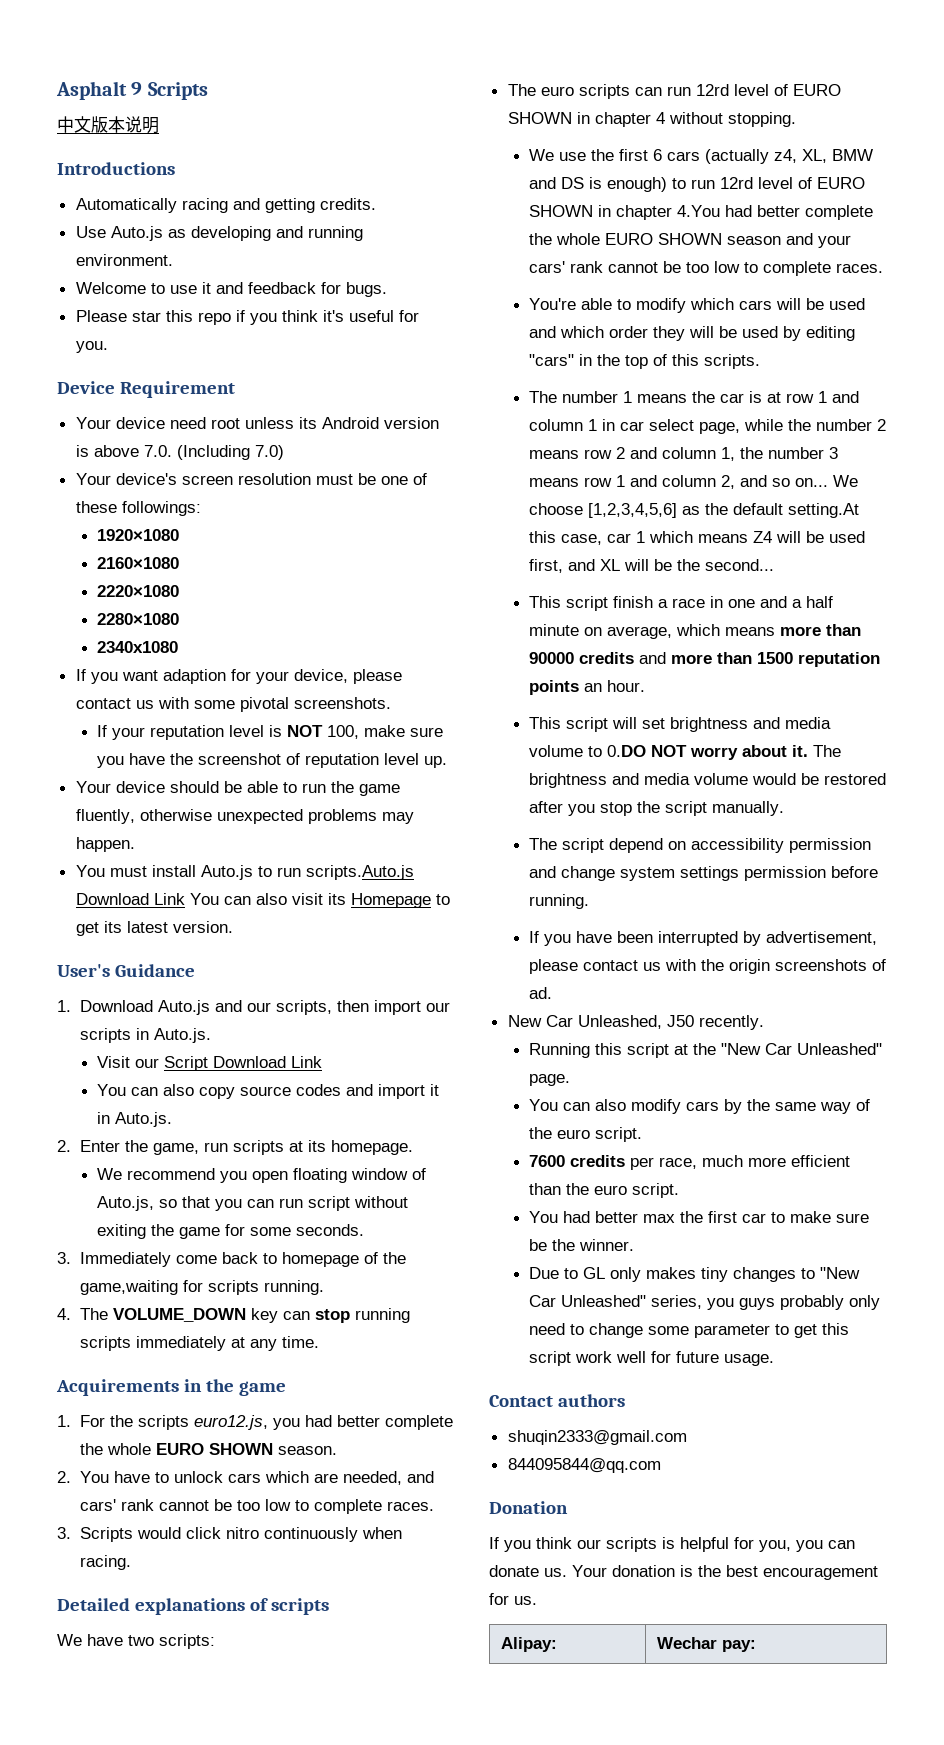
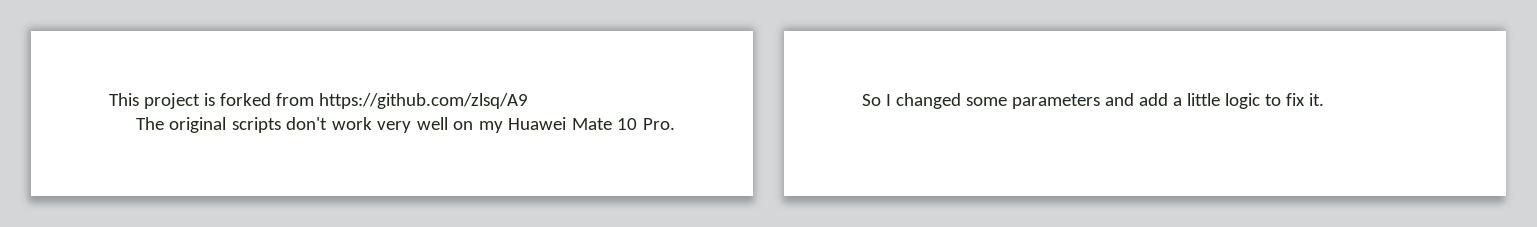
- Asphalt 9 Scripts
- 中文版本说明
- Introductions
- Automatically racing and getting credits.
- Use Auto.js as developing and running environment.
- Welcome to use it and feedback for bugs.
- Please star this repo if you think it's useful for you.
- Device Requirement
- Your device need root unless its Android version is above 7.0. (Including 7.0)
- Your device's screen resolution must be one of these followings:
- 1920×1080
- 2160×1080
- 2220×1080
- 2280×1080
- 2340x1080
- If you want adaption for your device, please contact us with some pivotal screenshots.
- If your reputation level is NOT 100, make sure you have the screenshot of reputation level up.
- Your device should be able to run the game fluently, otherwise unexpected problems may happen.
- You must install Auto.js to run scripts.Auto.js Download Link You can also visit its Homepage to get its latest version.
- User's Guidance
- 1. Download Auto.js and our scripts, then import our scripts in Auto.js.
- Visit our Script Download Link
- You can also copy source codes and import it in Auto.js.
- 2. Enter the game, run scripts at its homepage.
- We recommend you open floating window of Auto.js, so that you can run script without exiting the game for some seconds.
- 3. Immediately come back to homepage of the game,waiting for scripts running.
- 4. The VOLUME_DOWN key can stop running scripts immediately at any time.
- Acquirements in the game
- 1. For the scripts euro12.js, you had better complete the whole EURO SHOWN season.
- 2. You have to unlock cars which are needed, and cars' rank cannot be too low to complete races.
- 3. Scripts would click nitro continuously when racing.
- Detailed explanations of scripts
- We have two scripts:
- The euro scripts can run 12rd level of EURO SHOWN in chapter 4 without stopping.
- We use the first 6 cars (actually z4, XL, BMW and DS is enough) to run 12rd level of EURO SHOWN in chapter 4.You had better complete the whole EURO SHOWN season and your cars' rank cannot be too low to complete races.
- You're able to modify which cars will be used and which order they will be used by editing "cars" in the top of this scripts.
- The number 1 means the car is at row 1 and column 1 in car select page, while the number 2 means row 2 and column 1, the number 3 means row 1 and column 2, and so on... We choose [1,2,3,4,5,6] as the default setting.At this case, car 1 which means Z4 will be used first, and XL will be the second...
- This script finish a race in one and a half minute on average, which means more than 90000 credits and more than 1500 reputation points an hour.
- This script will set brightness and media volume to 0.DO NOT worry about it. The brightness and media volume would be restored after you stop the script manually.
- The script depend on accessibility permission and change system settings permission before running.
- If you have been interrupted by advertisement, please contact us with the origin screenshots of ad.
- New Car Unleashed, J50 recently.
- Running this script at the "New Car Unleashed" page.
- You can also modify cars by the same way of the euro script.
- 7600 credits per race, much more efficient than the euro script.
- You had better max the first car to make sure be the winner.
- Due to GL only makes tiny changes to "New Car Unleashed" series, you guys probably only need to change some parameter to get this script work well for future usage.
- Contact authors
- shuqin2333@gmail.com
- 844095844@qq.com
- Donation
- If you think our scripts is helpful for you, you can donate us. Your donation is the best encouragement for us.
- Alipay: | Wechar pay:
+ This project is forked from https://github.com/zlsq/A9
+ The original scripts don't work very well on my Huawei Mate 10 Pro. So I changed some parameters and add a little logic to fix it.

